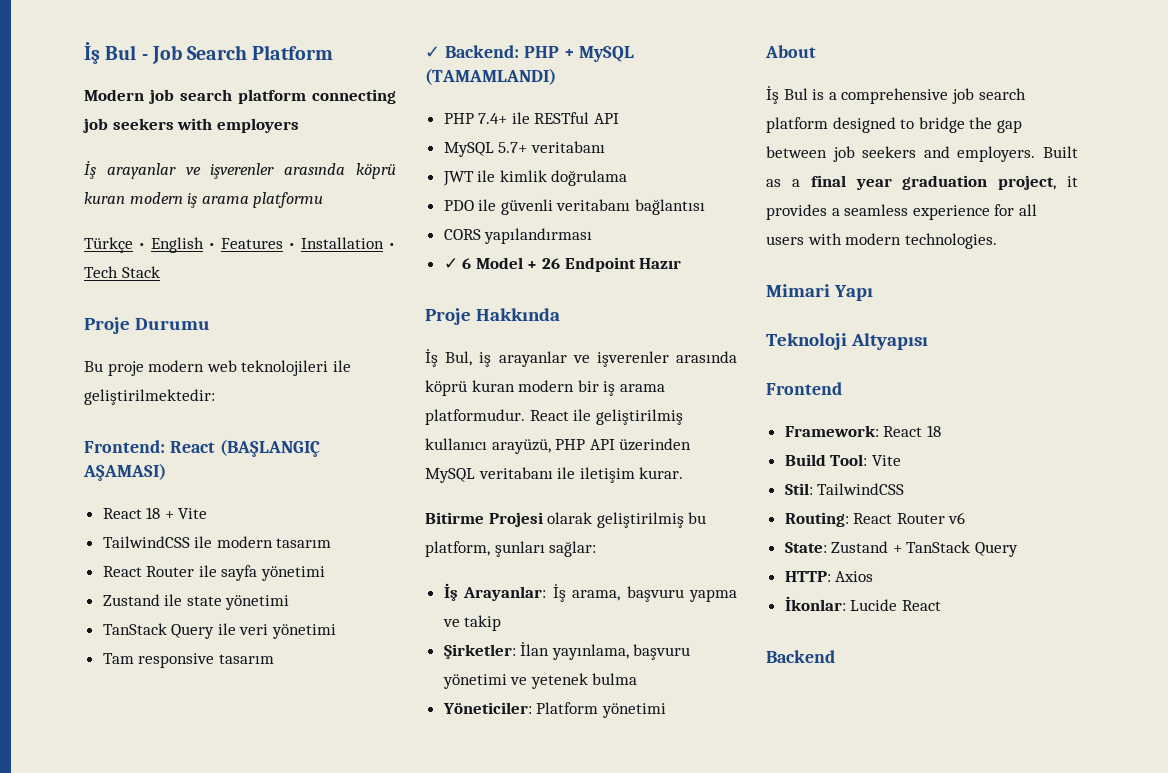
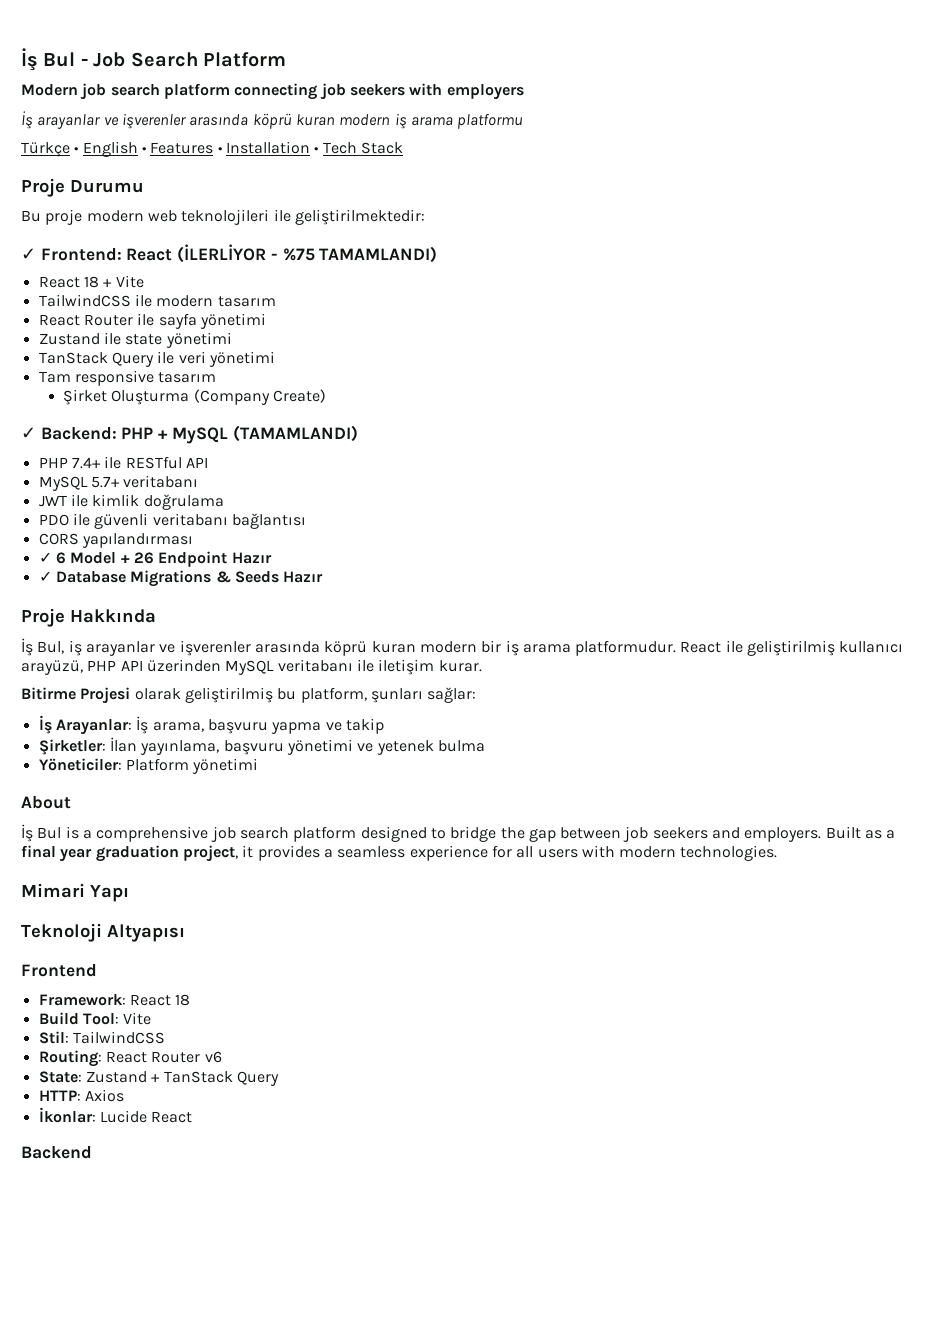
- Frontend: React (BAŞLANGIÇ AŞAMASI)
+ ✓ Frontend: React (İLERLİYOR - %75 TAMAMLANDI)
+ Şirket Oluşturma (Company Create)
+ ✓ Database Migrations & Seeds Hazır

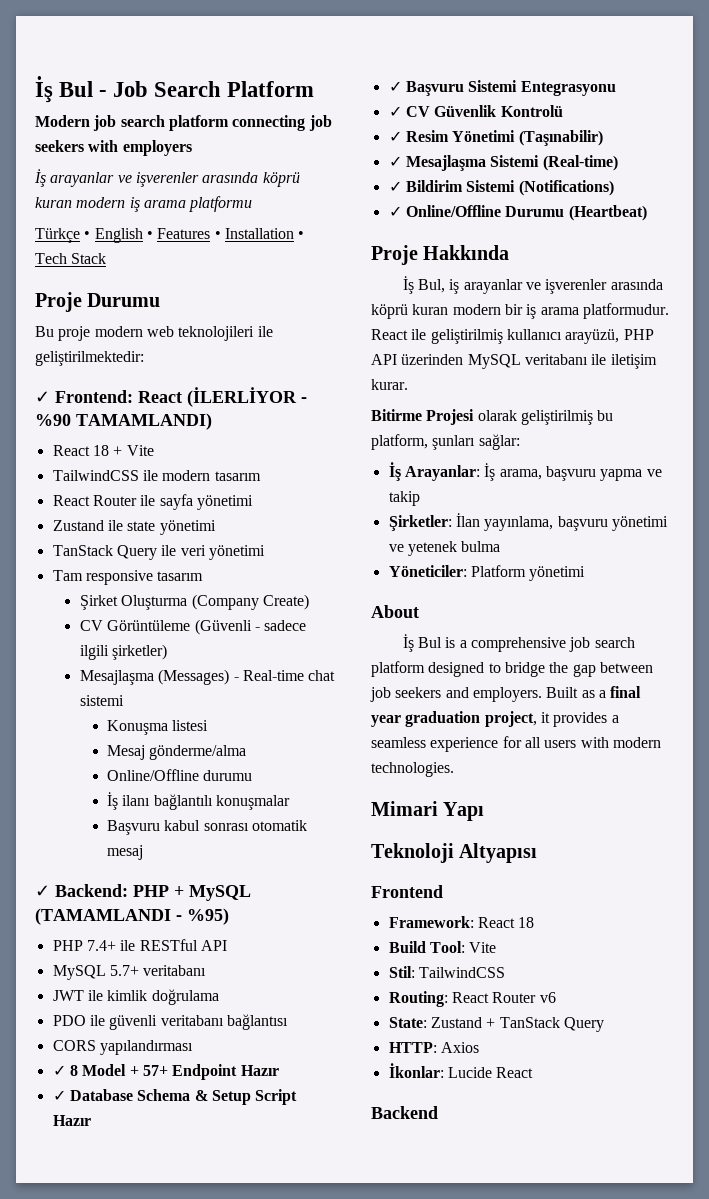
- ✓ Frontend: React (İLERLİYOR - %75 TAMAMLANDI)
+ ✓ Frontend: React (İLERLİYOR - %90 TAMAMLANDI)
+ CV Görüntüleme (Güvenli - sadece ilgili şirketler)
+ Mesajlaşma (Messages) - Real-time chat sistemi
+ Konuşma listesi
+ Mesaj gönderme/alma
+ Online/Offline durumu
+ İş ilanı bağlantılı konuşmalar
+ Başvuru kabul sonrası otomatik mesaj
- ✓ Backend: PHP + MySQL (TAMAMLANDI)
+ ✓ Backend: PHP + MySQL (TAMAMLANDI - %95)
- ✓ 6 Model + 26 Endpoint Hazır
+ ✓ 8 Model + 57+ Endpoint Hazır
- ✓ Database Migrations & Seeds Hazır
+ ✓ Database Schema & Setup Script Hazır
+ ✓ Başvuru Sistemi Entegrasyonu
+ ✓ CV Güvenlik Kontrolü
+ ✓ Resim Yönetimi (Taşınabilir)
+ ✓ Mesajlaşma Sistemi (Real-time)
+ ✓ Bildirim Sistemi (Notifications)
+ ✓ Online/Offline Durumu (Heartbeat)

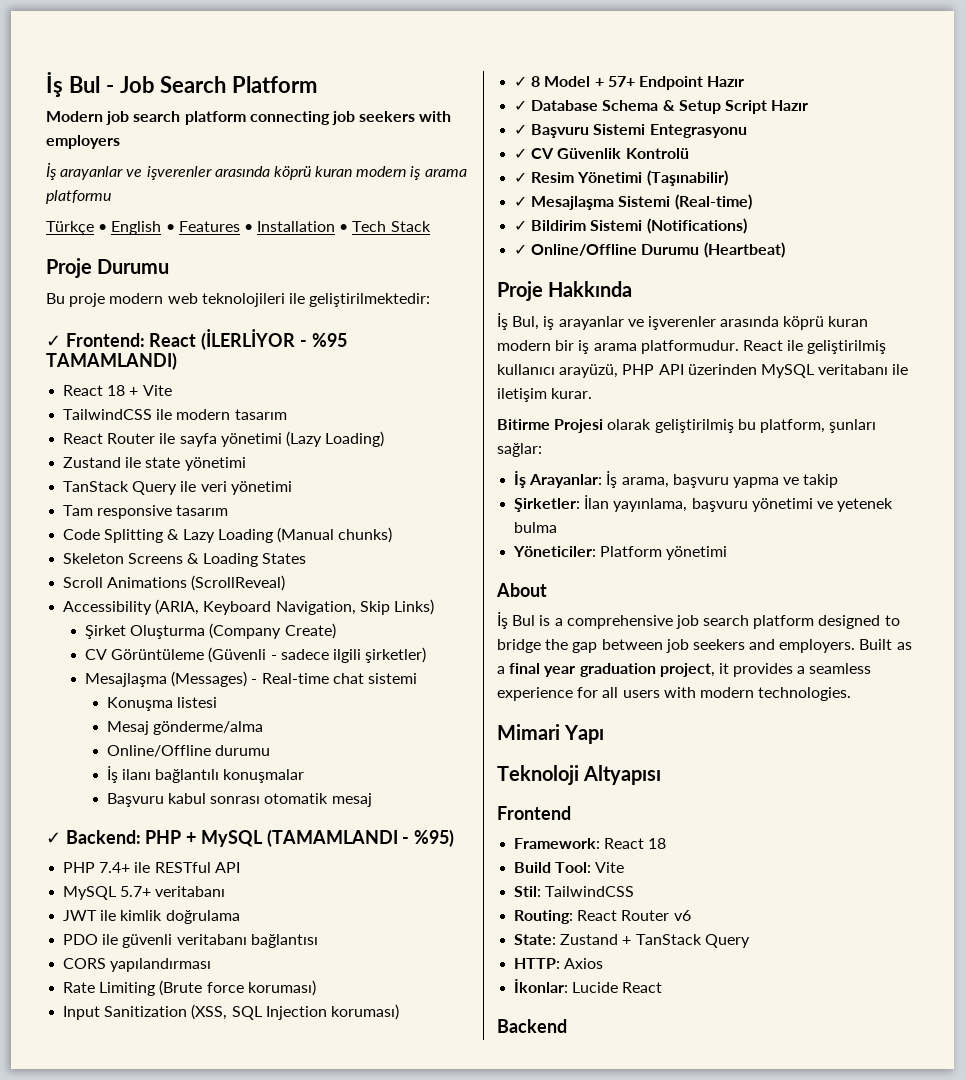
- ✓ Frontend: React (İLERLİYOR - %90 TAMAMLANDI)
+ ✓ Frontend: React (İLERLİYOR - %95 TAMAMLANDI)
- React Router ile sayfa yönetimi
+ React Router ile sayfa yönetimi (Lazy Loading)
+ Code Splitting & Lazy Loading (Manual chunks)
+ Skeleton Screens & Loading States
+ Scroll Animations (ScrollReveal)
+ Accessibility (ARIA, Keyboard Navigation, Skip Links)
+ Rate Limiting (Brute force koruması)
+ Input Sanitization (XSS, SQL Injection koruması)

